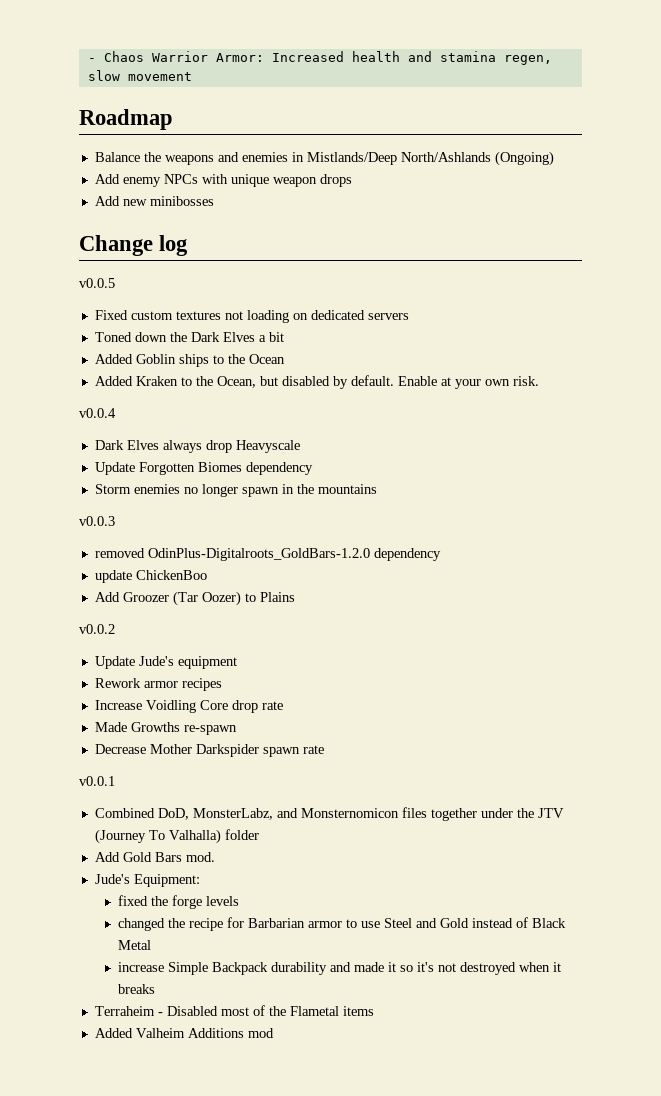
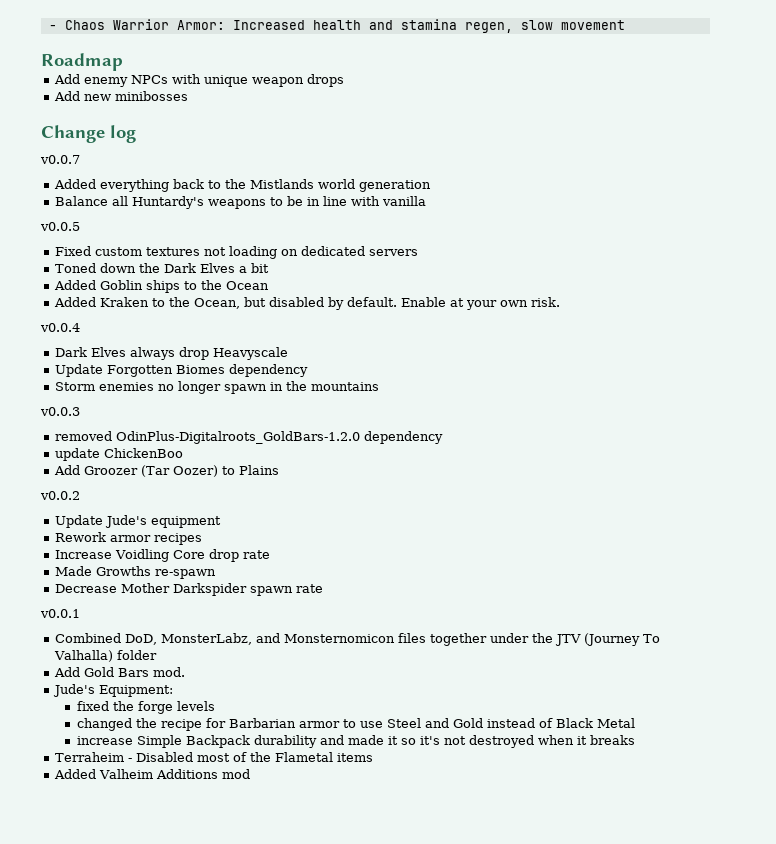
- Balance the weapons and enemies in Mistlands/Deep North/Ashlands (Ongoing)
+ v0.0.7
+ Added everything back to the Mistlands world generation
+ Balance all Huntardy's weapons to be in line with vanilla

